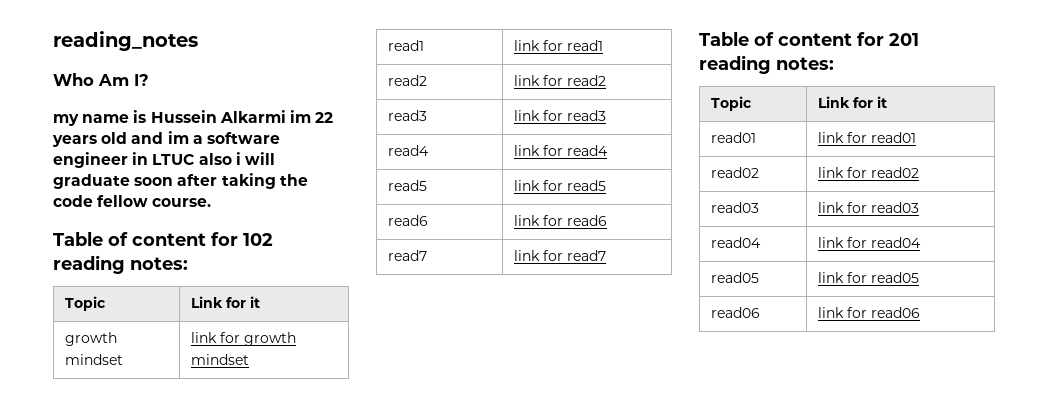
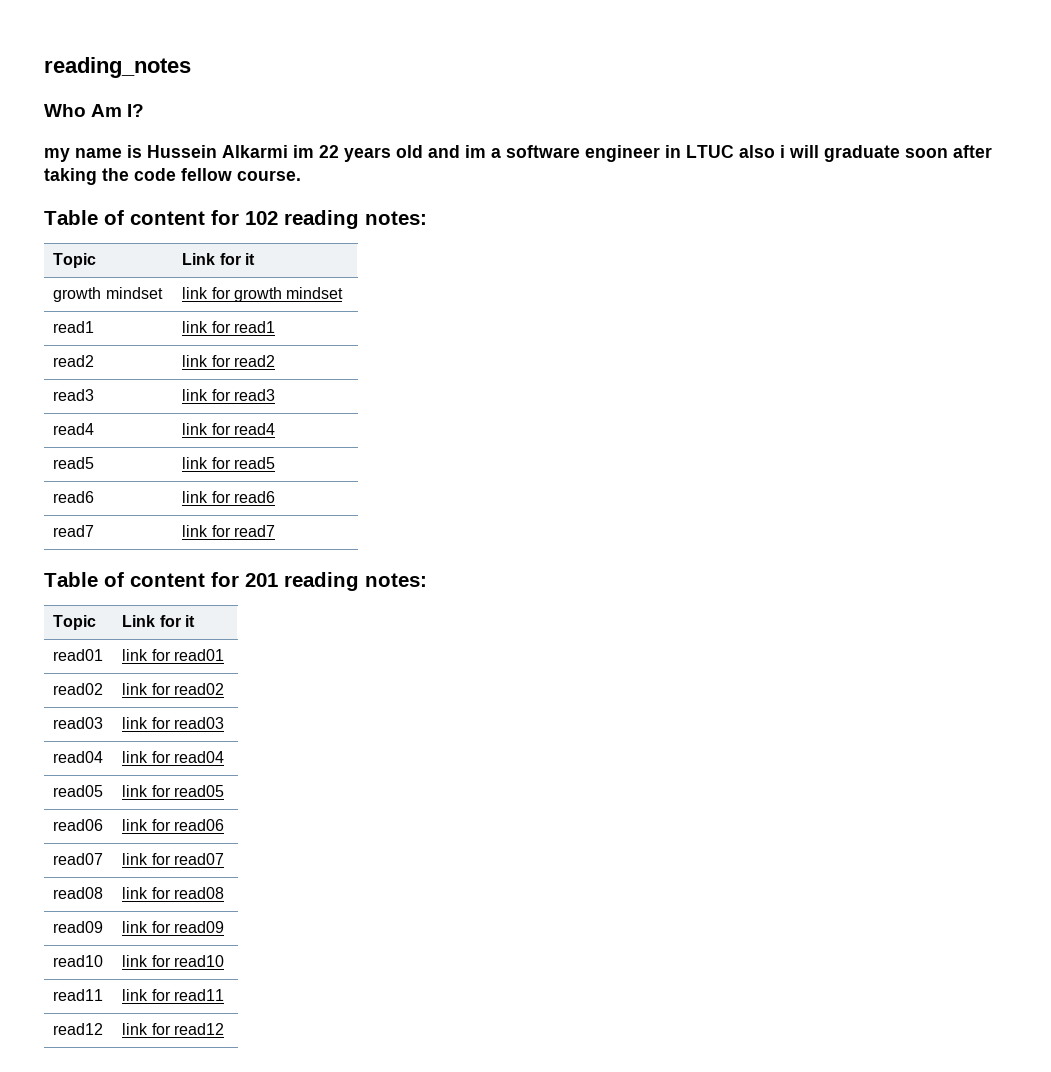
+ read07 | link for read07
+ read08 | link for read08
+ read09 | link for read09
+ read10 | link for read10
+ read11 | link for read11
+ read12 | link for read12

